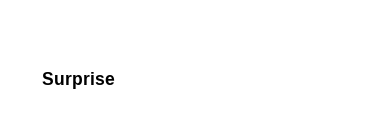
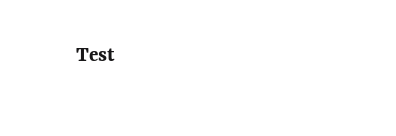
- Surprise
+ Test

